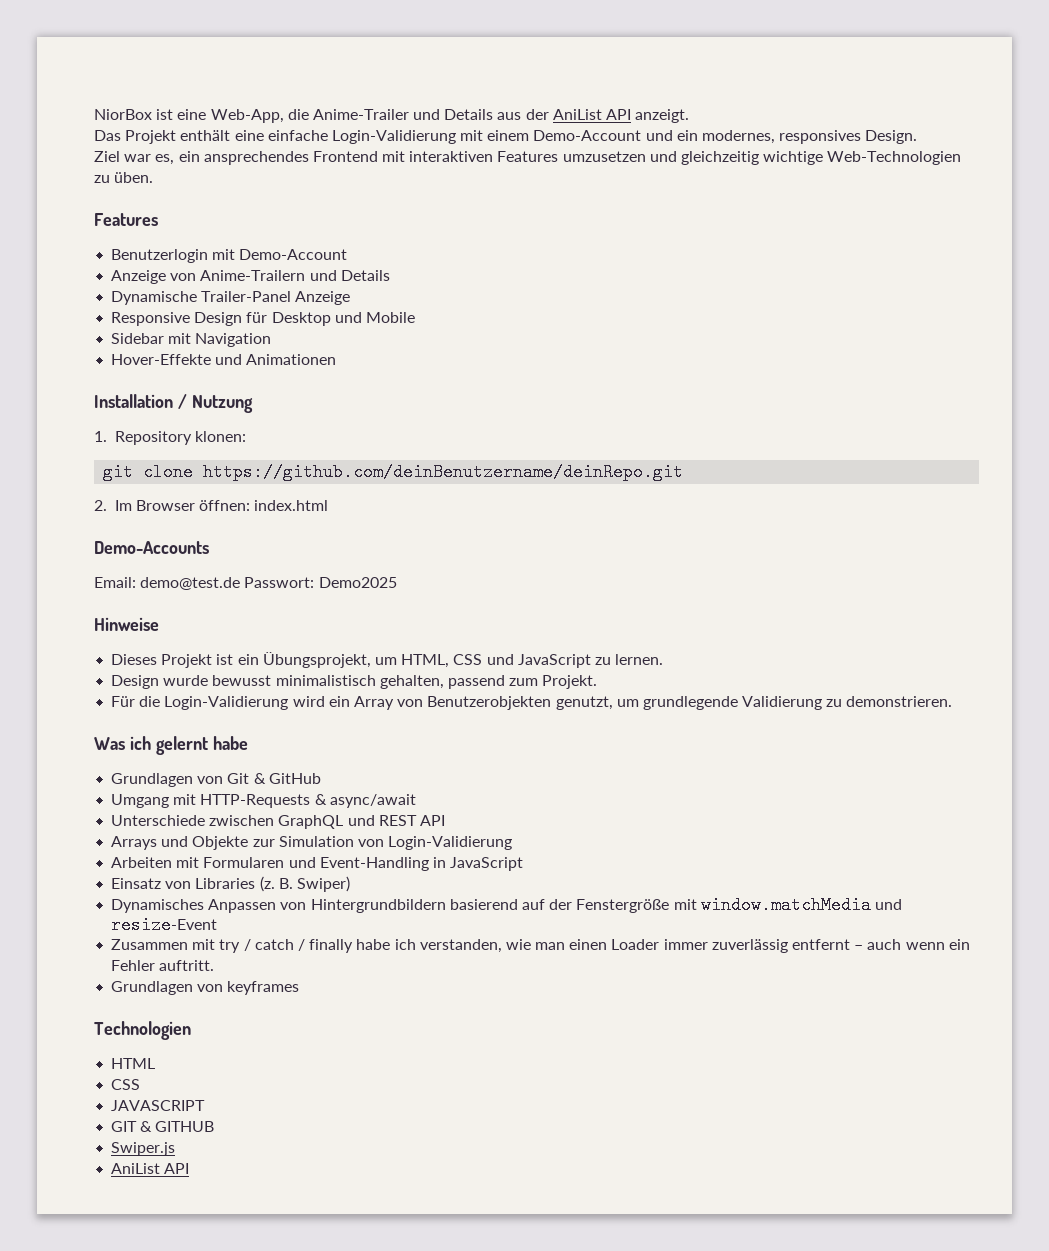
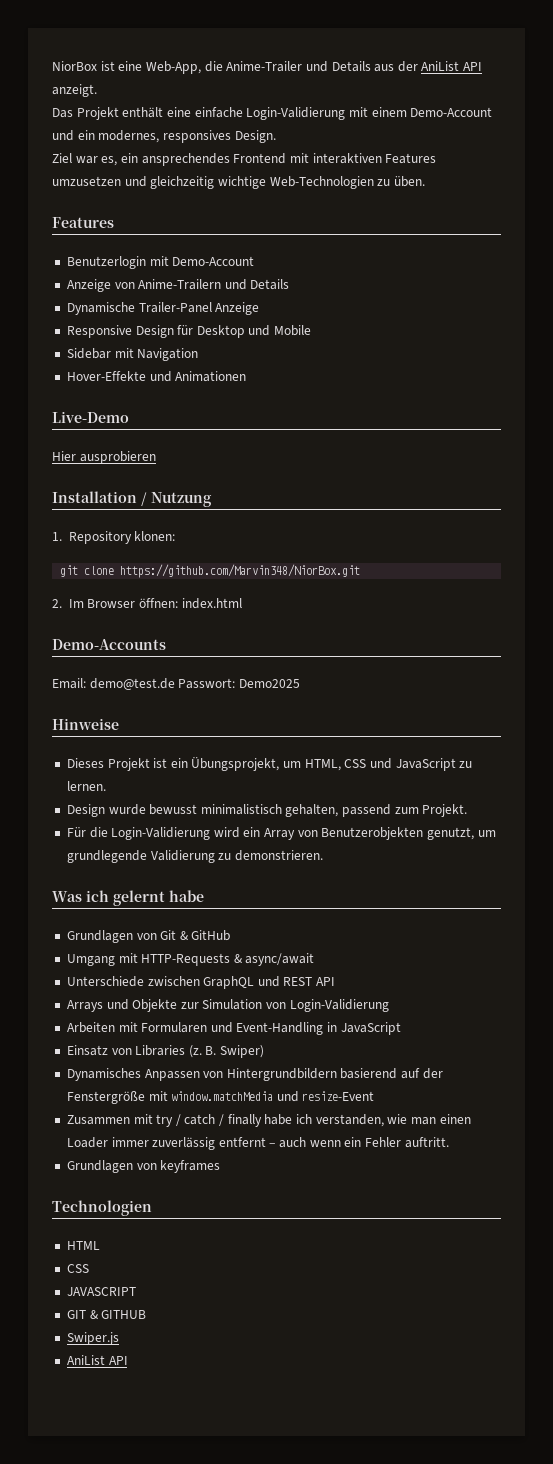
+ Live-Demo
+ Hier ausprobieren
- git clone https://github.com/deinBenutzername/deinRepo.git
+ git clone https://github.com/Marvin348/NiorBox.git

